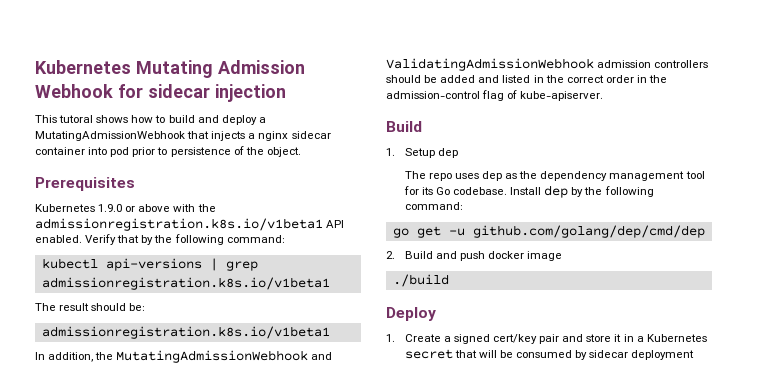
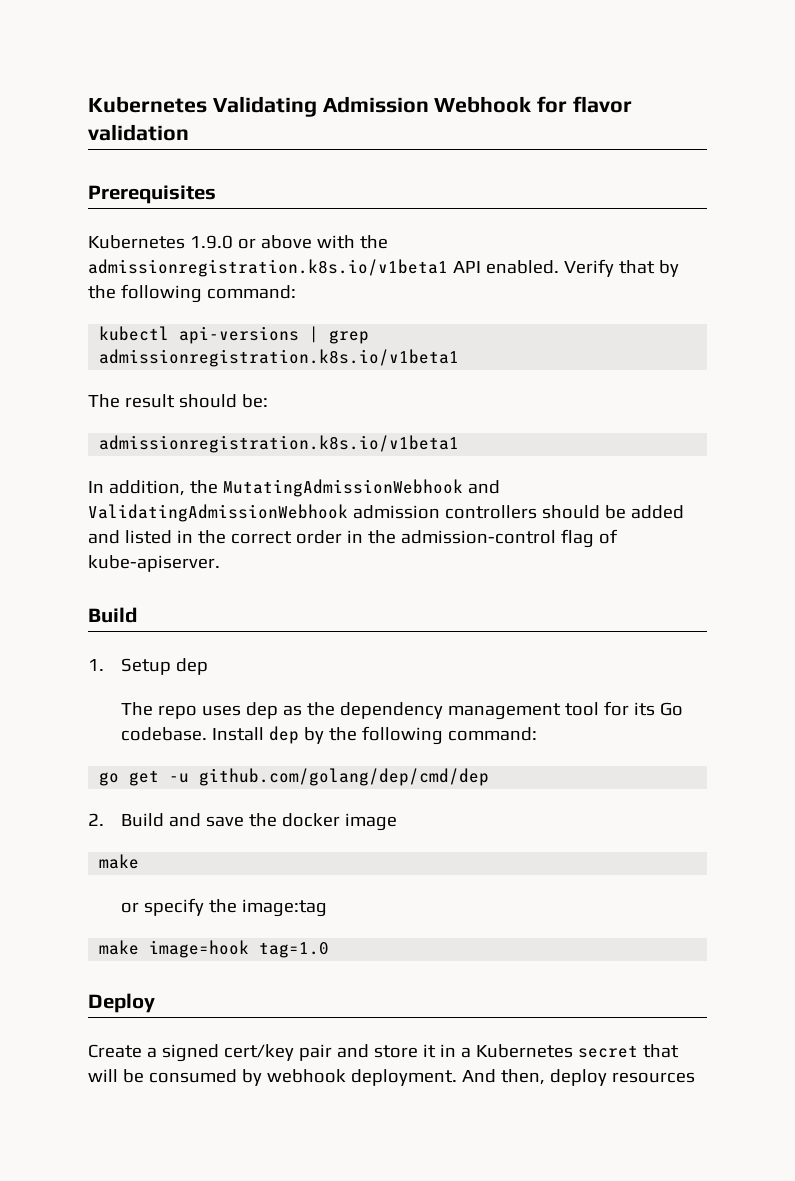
- Kubernetes Mutating Admission Webhook for sidecar injection
- This tutoral shows how to build and deploy a MutatingAdmissionWebhook that injects a nginx sidecar container into pod prior to persistence of the object.
+ Kubernetes Validating Admission Webhook for flavor validation
- 2. Build and push docker image
- ./build
+ 2. Build and save the docker image
+ make
+ or specify the image:tag
+ make image=hook tag=1.0
- 1. Create a signed cert/key pair and store it in a Kubernetes secret that will be consumed by sidecar deployment
+ Create a signed cert/key pair and store it in a Kubernetes secret that will be consumed by webhook deployment. And then, deploy resources

